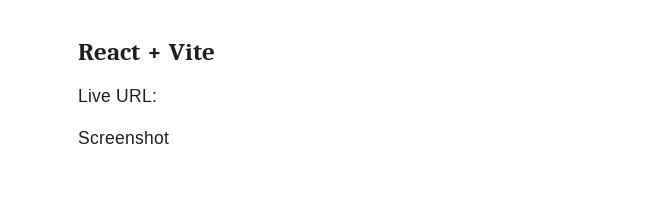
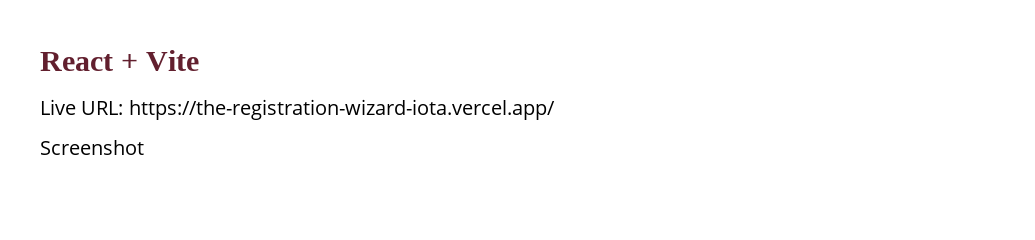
- Live URL:
+ Live URL: https://the-registration-wizard-iota.vercel.app/

